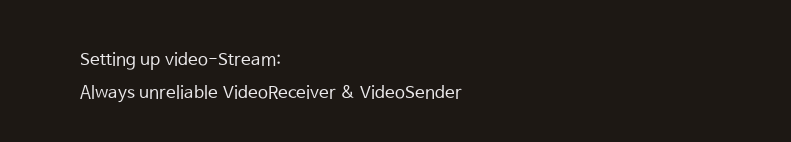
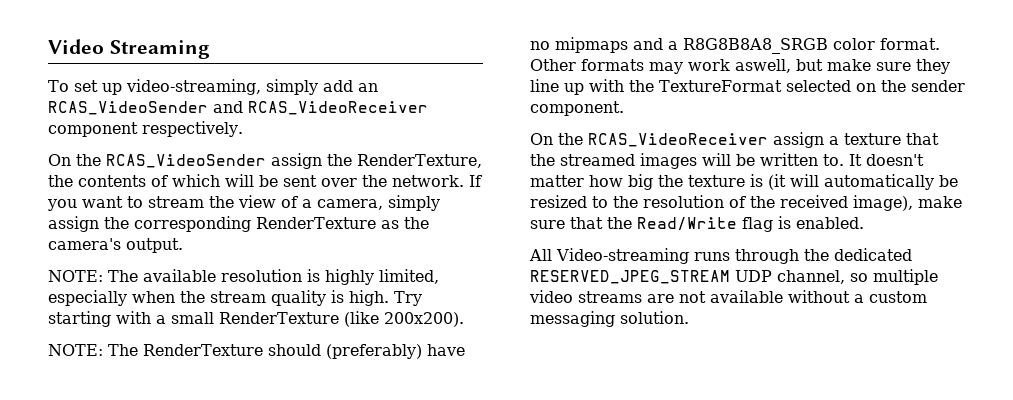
- Setting up video-Stream:
- Always unreliable VideoReceiver & VideoSender
+ Video Streaming
+ To set up video-streaming, simply add an RCAS_VideoSender and RCAS_VideoReceiver component respectively.
+ On the RCAS_VideoSender assign the RenderTexture, the contents of which will be sent over the network. If you want to stream the view of a camera, simply assign the corresponding RenderTexture as the camera's output.
+ NOTE: The available resolution is highly limited, especially when the stream quality is high. Try starting with a small RenderTexture (like 200x200).
+ NOTE: The RenderTexture should (preferably) have no mipmaps and a R8G8B8A8_SRGB color format. Other formats may work aswell, but make sure they line up with the TextureFormat selected on the sender component.
+ On the RCAS_VideoReceiver assign a texture that the streamed images will be written to. It doesn't matter how big the texture is (it will automatically be resized to the resolution of the received image), make sure that the Read/Write flag is enabled.
+ All Video-streaming runs through the dedicated RESERVED_JPEG_STREAM UDP channel, so multiple video streams are not available without a custom messaging solution.

